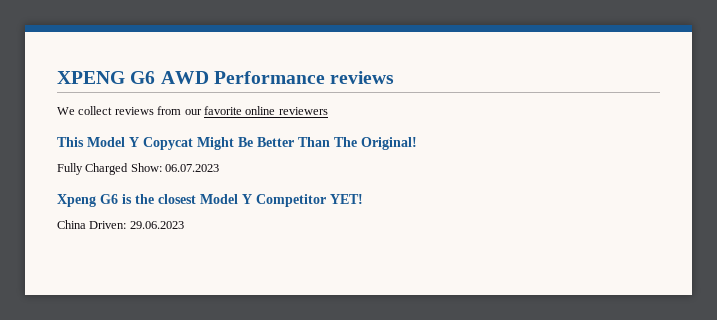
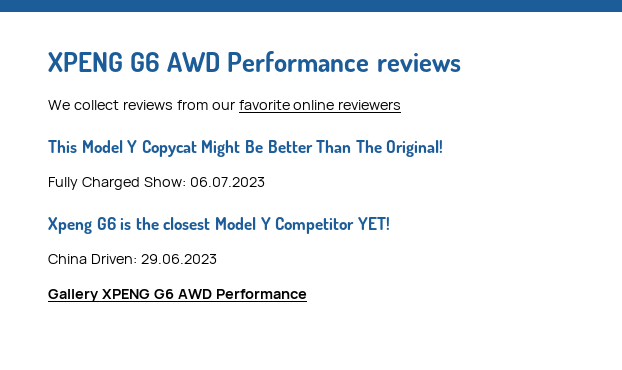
+ Gallery XPENG G6 AWD Performance

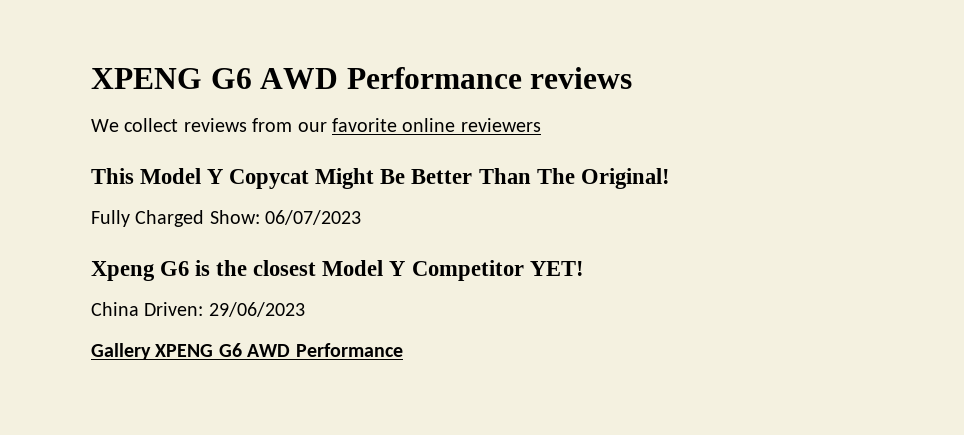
- Fully Charged Show: 06.07.2023
+ Fully Charged Show: 06/07/2023
- China Driven: 29.06.2023
+ China Driven: 29/06/2023

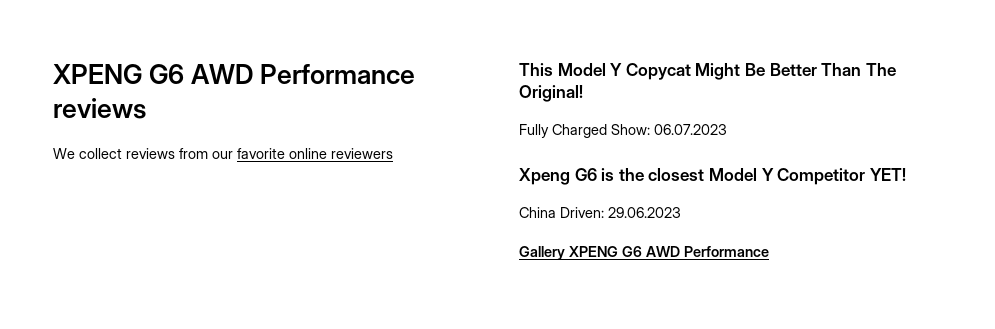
- Fully Charged Show: 06/07/2023
+ Fully Charged Show: 06.07.2023
- China Driven: 29/06/2023
+ China Driven: 29.06.2023

